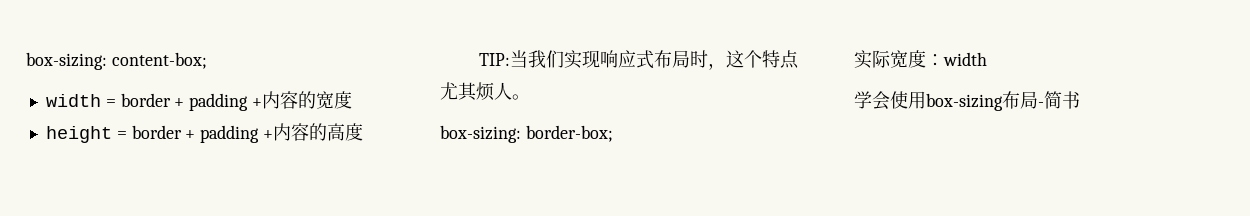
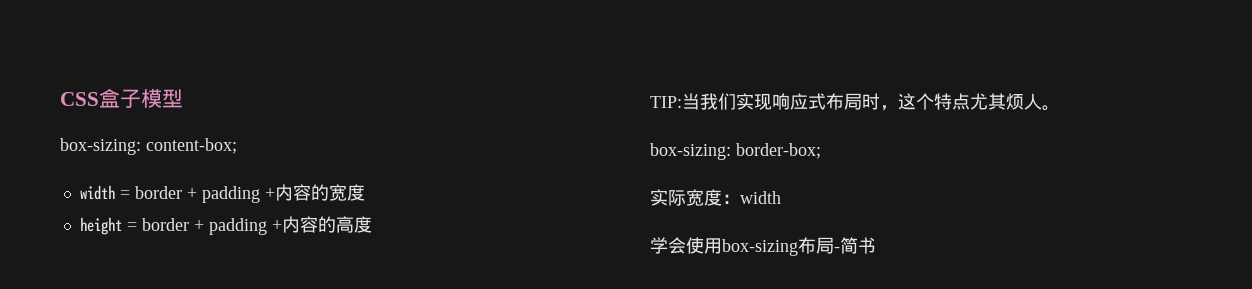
+ CSS盒子模型

